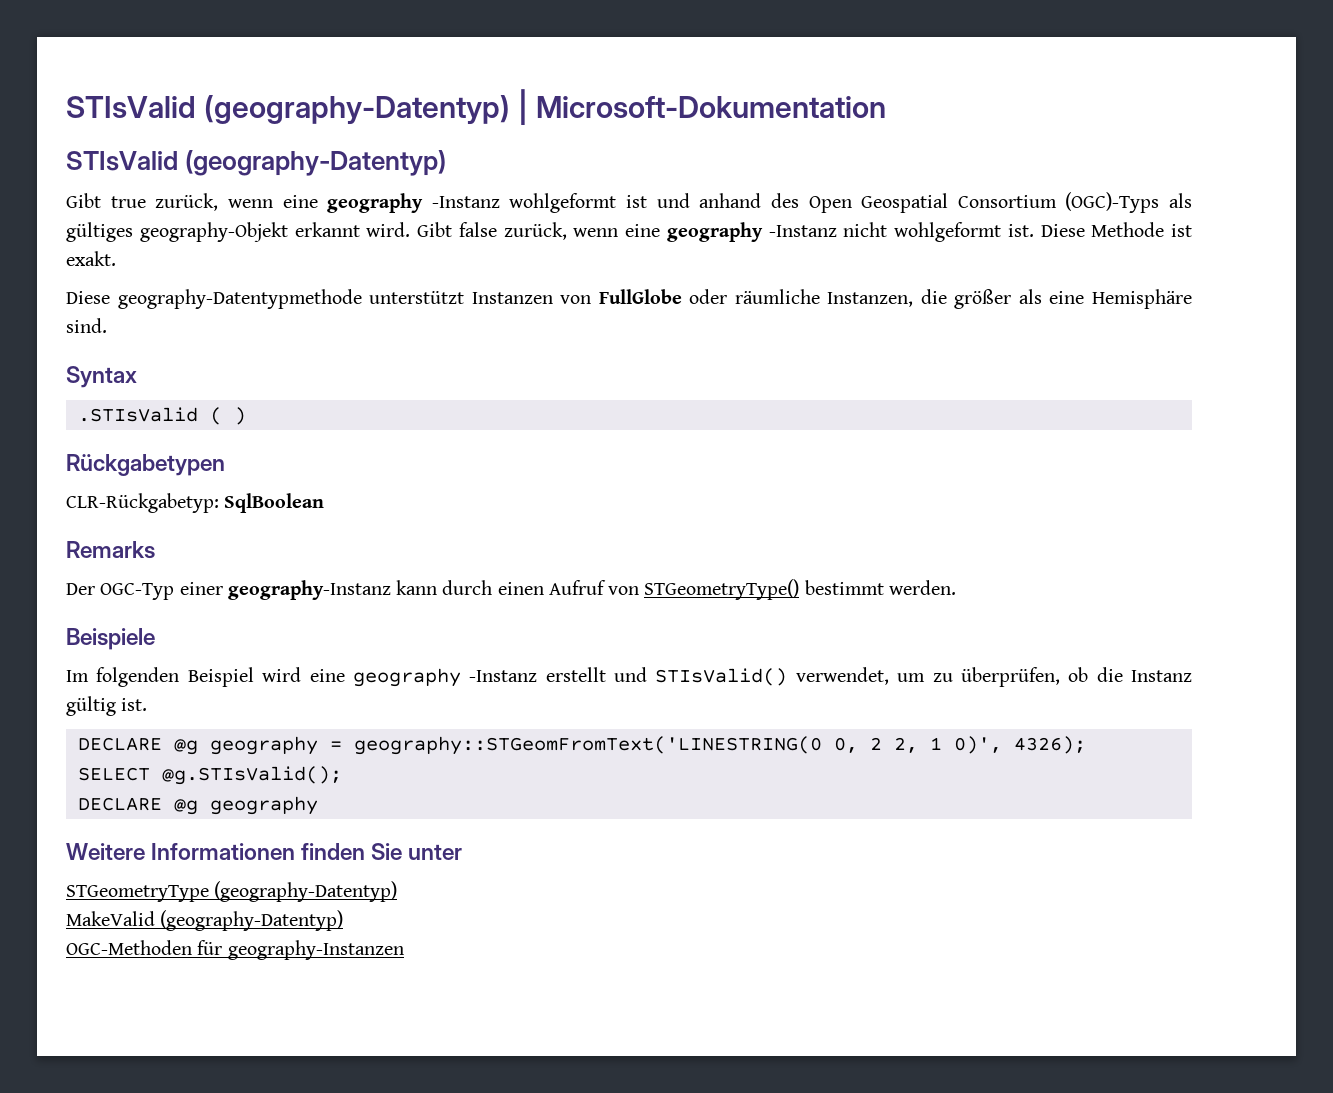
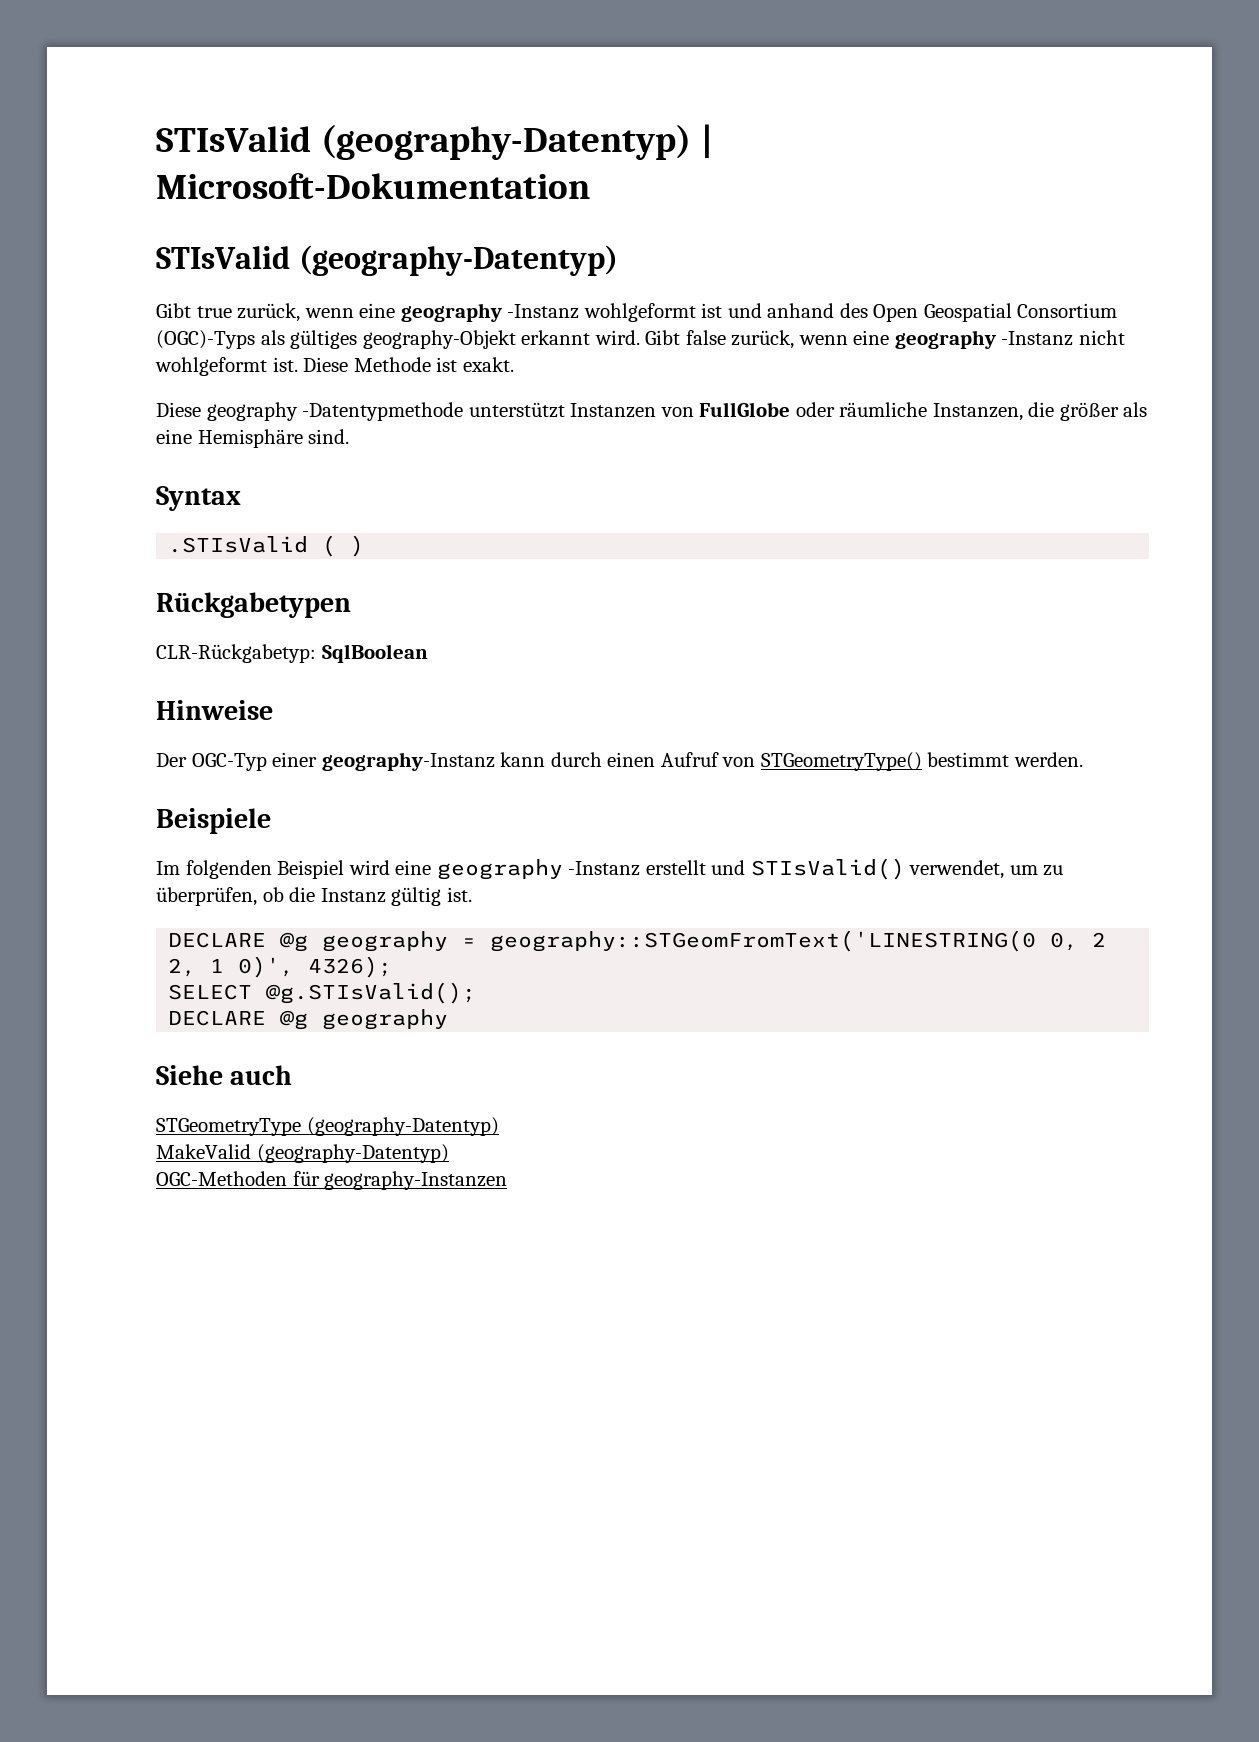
- Diese geography-Datentypmethode unterstützt Instanzen von FullGlobe oder räumliche Instanzen, die größer als eine Hemisphäre sind.
+ Diese geography -Datentypmethode unterstützt Instanzen von FullGlobe oder räumliche Instanzen, die größer als eine Hemisphäre sind.
- Remarks
+ Hinweise
- Weitere Informationen finden Sie unter
+ Siehe auch

